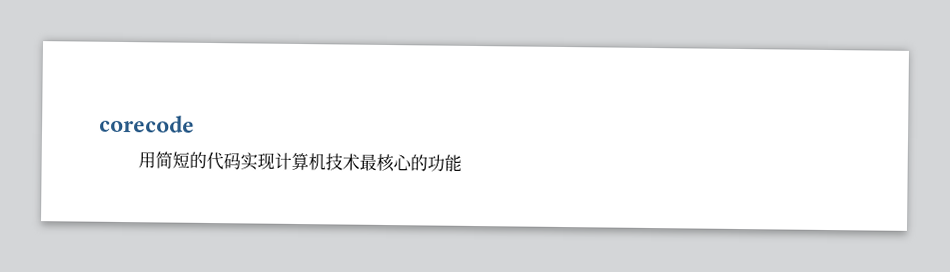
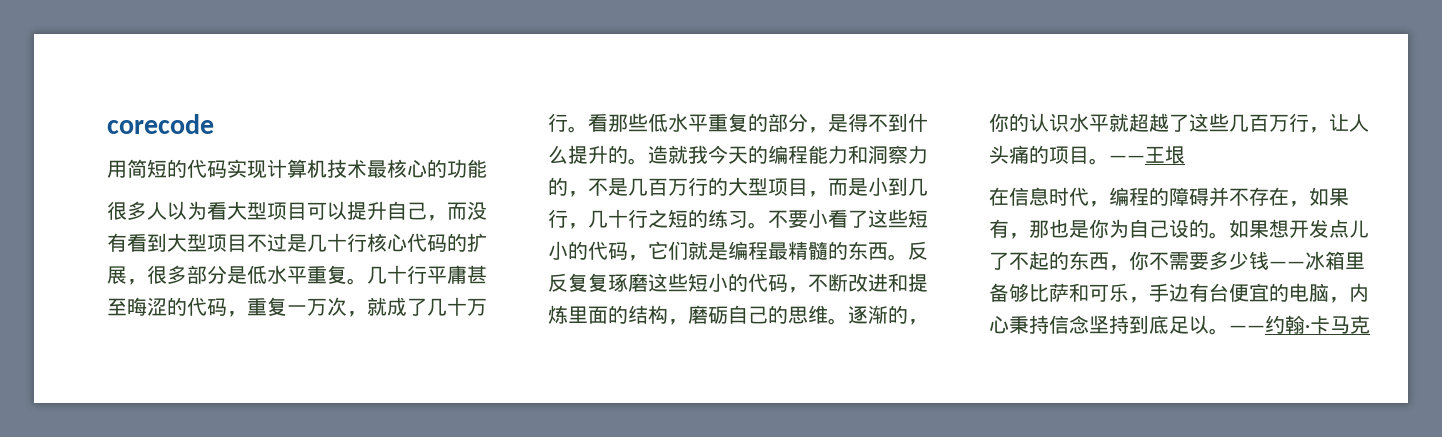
+ 很多人以为看大型项目可以提升自己，而没有看到大型项目不过是几十行核心代码的扩展，很多部分是低水平重复。几十行平庸甚至晦涩的代码，重复一万次，就成了几十万行。看那些低水平重复的部分，是得不到什么提升的。造就我今天的编程能力和洞察力的，不是几百万行的大型项目，而是小到几行，几十行之短的练习。不要小看了这些短小的代码，它们就是编程最精髓的东西。反反复复琢磨这些短小的代码，不断改进和提炼里面的结构，磨砺自己的思维。逐渐的，你的认识水平就超越了这些几百万行，让人头痛的项目。——王垠
+ 在信息时代，编程的障碍并不存在，如果有，那也是你为自己设的。如果想开发点儿了不起的东西，你不需要多少钱——冰箱里备够比萨和可乐，手边有台便宜的电脑，内心秉持信念坚持到底足以。——约翰·卡马克

